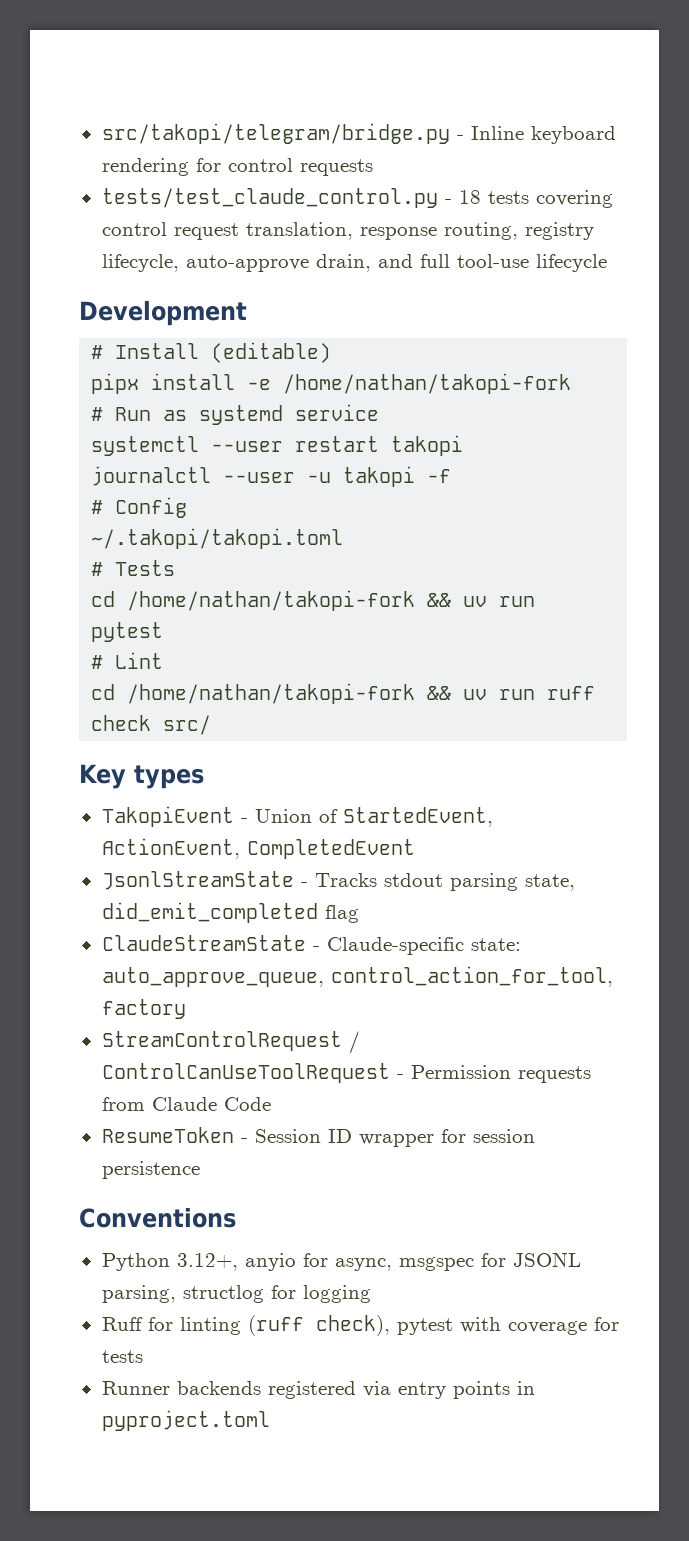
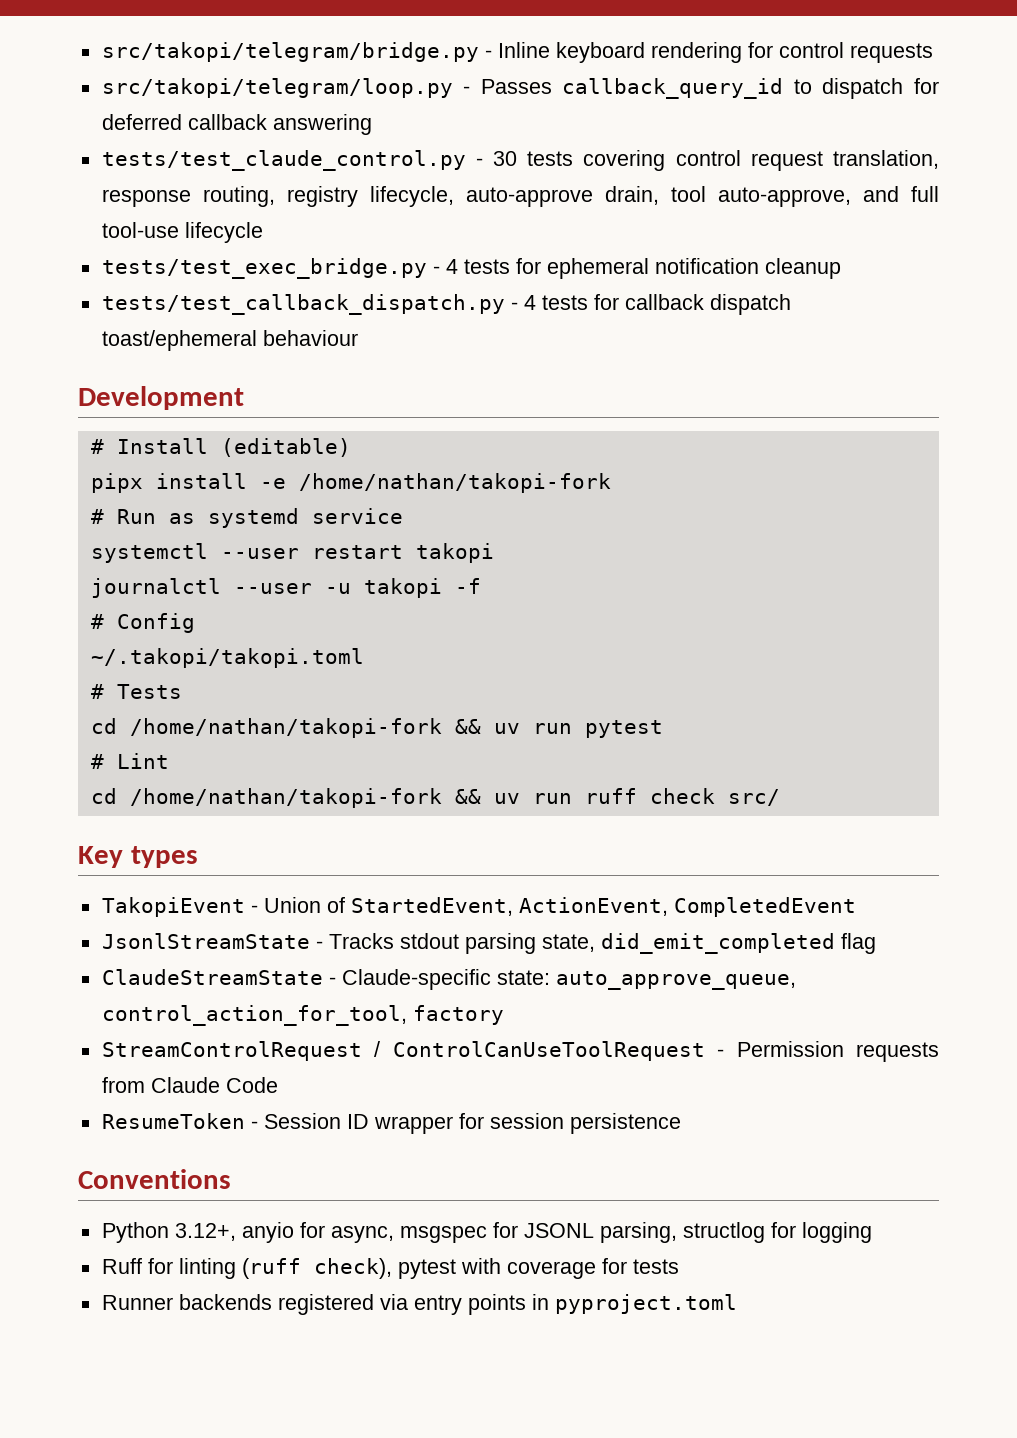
+ src/takopi/telegram/loop.py - Passes callback_query_id to dispatch for deferred callback answering
- tests/test_claude_control.py - 18 tests covering control request translation, response routing, registry lifecycle, auto-approve drain, and full tool-use lifecycle
+ tests/test_claude_control.py - 30 tests covering control request translation, response routing, registry lifecycle, auto-approve drain, tool auto-approve, and full tool-use lifecycle
+ tests/test_exec_bridge.py - 4 tests for ephemeral notification cleanup
+ tests/test_callback_dispatch.py - 4 tests for callback dispatch toast/ephemeral behaviour

